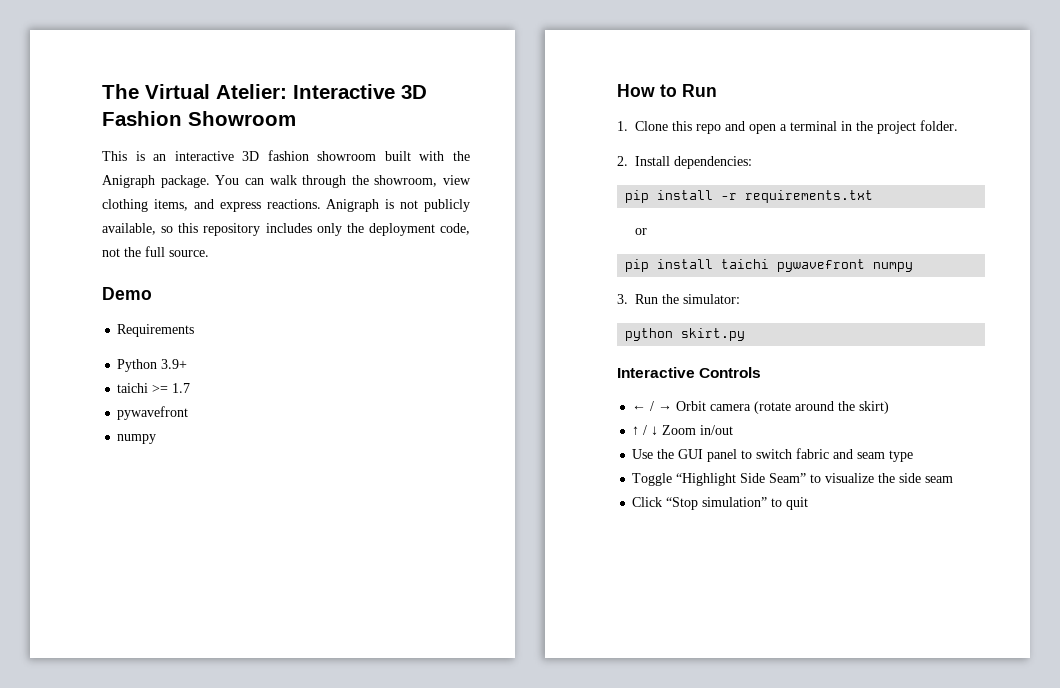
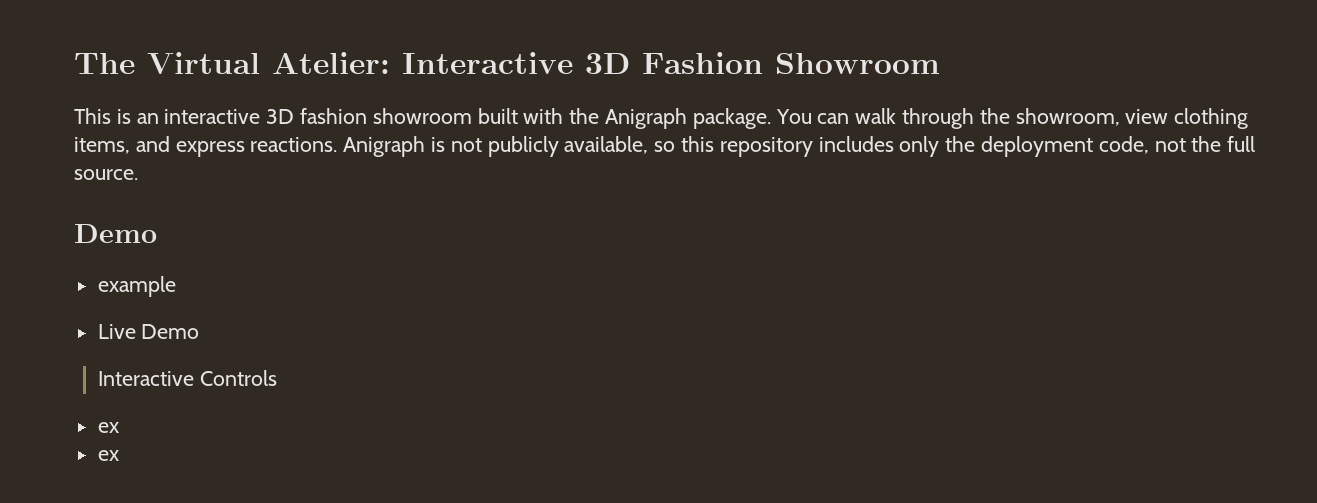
- Requirements
- Python 3.9+
- taichi >= 1.7
- pywavefront
- numpy
- How to Run
- 1. Clone this repo and open a terminal in the project folder.
- 2. Install dependencies:
- pip install -r requirements.txt
- or
- pip install taichi pywavefront numpy
- 3. Run the simulator:
- python skirt.py
+ example
+ Live Demo
  Interactive Controls
- ← / → Orbit camera (rotate around the skirt)
- ↑ / ↓ Zoom in/out
- Use the GUI panel to switch fabric and seam type
- Toggle “Highlight Side Seam” to visualize the side seam
- Click “Stop simulation” to quit
+ ex
+ ex

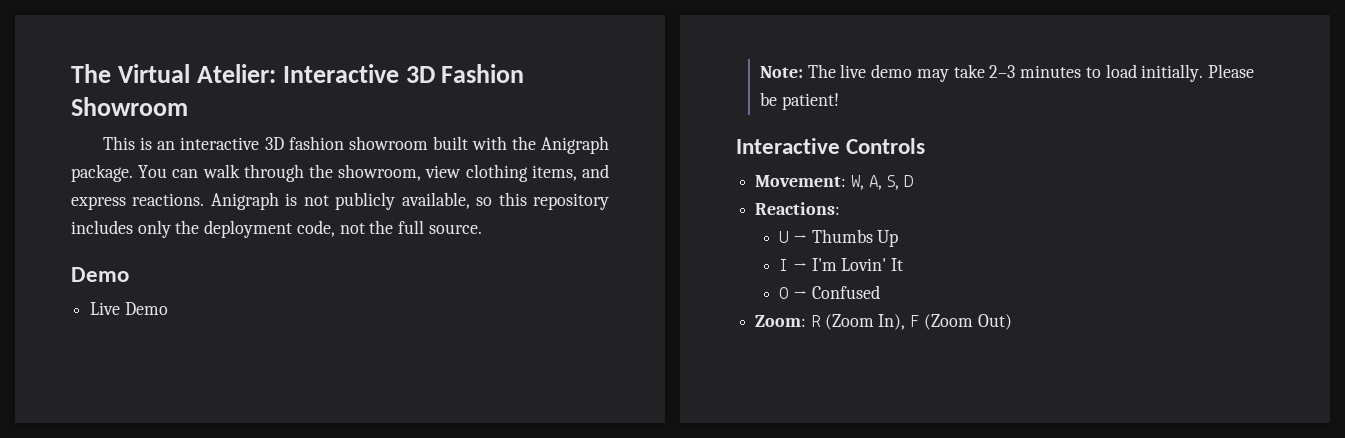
- example
+ Note: The live demo may take 2–3 minutes to load initially. Please be patient!
  Interactive Controls
- ex
- ex
+ Movement: W, A, S, D
+ Reactions:
+ U → Thumbs Up
+ I → I'm Lovin' It
+ O → Confused
+ Zoom: R (Zoom In), F (Zoom Out)

